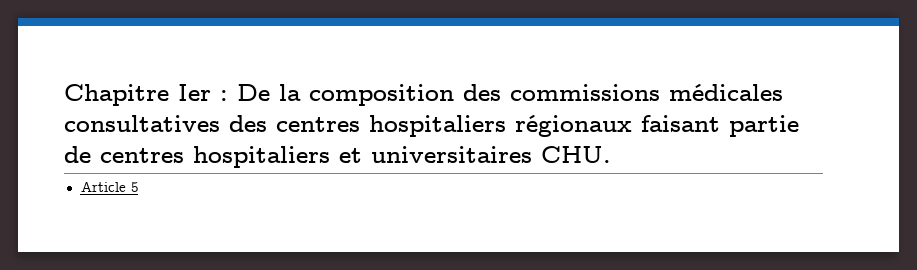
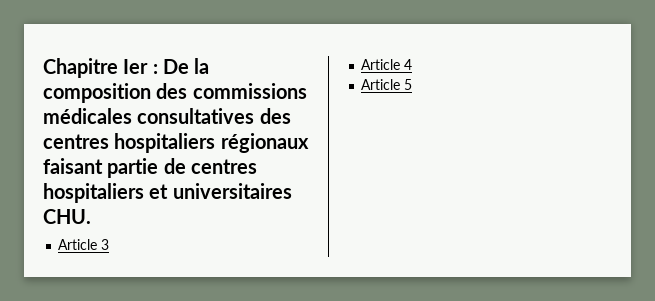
+ Article 3
+ Article 4

